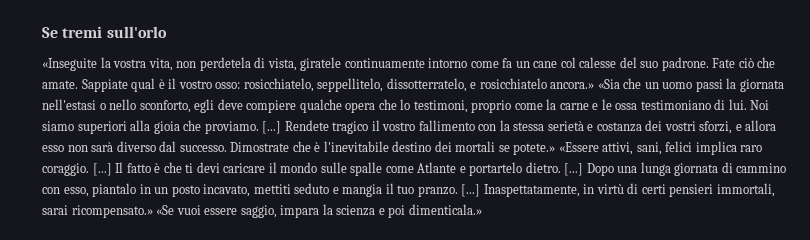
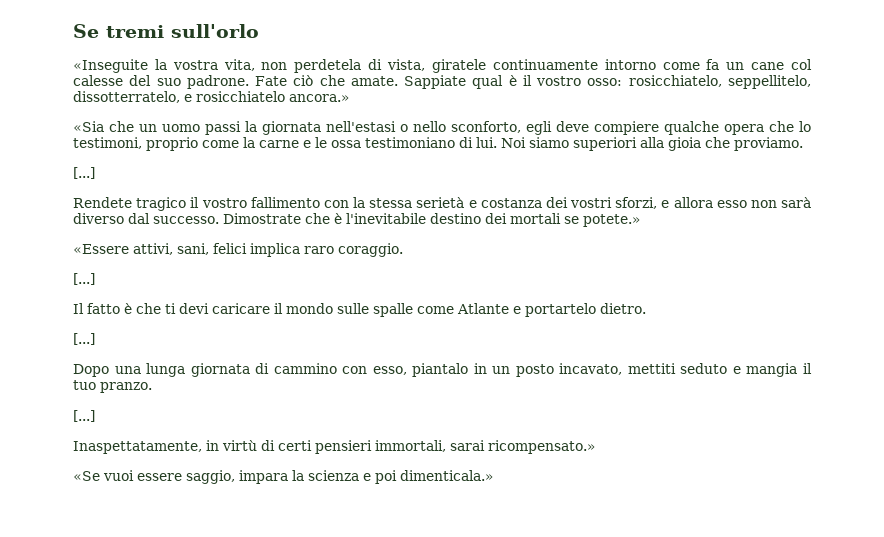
- Sappiate qual è il vostro osso: rosicchiatelo, seppellitelo, dissotterratelo, e rosicchiatelo ancora.» «Sia che un uomo passi la giornata nell'estasi o nello sconforto, egli deve compiere qualche opera che lo testimoni, proprio come la carne e le ossa testimoniano di lui.
+ Sappiate qual è il vostro osso: rosicchiatelo, seppellitelo, dissotterratelo, e rosicchiatelo ancora.»
+ «Sia che un uomo passi la giornata nell'estasi o nello sconforto, egli deve compiere qualche opera che lo testimoni, proprio come la carne e le ossa testimoniano di lui.
- Noi siamo superiori alla gioia che proviamo. [...] Rendete tragico il vostro fallimento con la stessa serietà e costanza dei vostri sforzi, e allora esso non sarà diverso dal successo.
+ Noi siamo superiori alla gioia che proviamo.
+ [...]
+ Rendete tragico il vostro fallimento con la stessa serietà e costanza dei vostri sforzi, e allora esso non sarà diverso dal successo.
- Dimostrate che è l'inevitabile destino dei mortali se potete.» «Essere attivi, sani, felici implica raro coraggio. [...] Il fatto è che ti devi caricare il mondo sulle spalle come Atlante e portartelo dietro. [...] Dopo una lunga giornata di cammino con esso, piantalo in un posto incavato, mettiti seduto e mangia il tuo pranzo. [...] Inaspettatamente, in virtù di certi pensieri immortali, sarai ricompensato.» «Se vuoi essere saggio, impara la scienza e poi dimenticala.»
+ Dimostrate che è l'inevitabile destino dei mortali se potete.»
+ «Essere attivi, sani, felici implica raro coraggio.
+ [...]
+ Il fatto è che ti devi caricare il mondo sulle spalle come Atlante e portartelo dietro.
+ [...]
+ Dopo una lunga giornata di cammino con esso, piantalo in un posto incavato, mettiti seduto e mangia il tuo pranzo.
+ [...]
+ Inaspettatamente, in virtù di certi pensieri immortali, sarai ricompensato.»
+ «Se vuoi essere saggio, impara la scienza e poi dimenticala.»

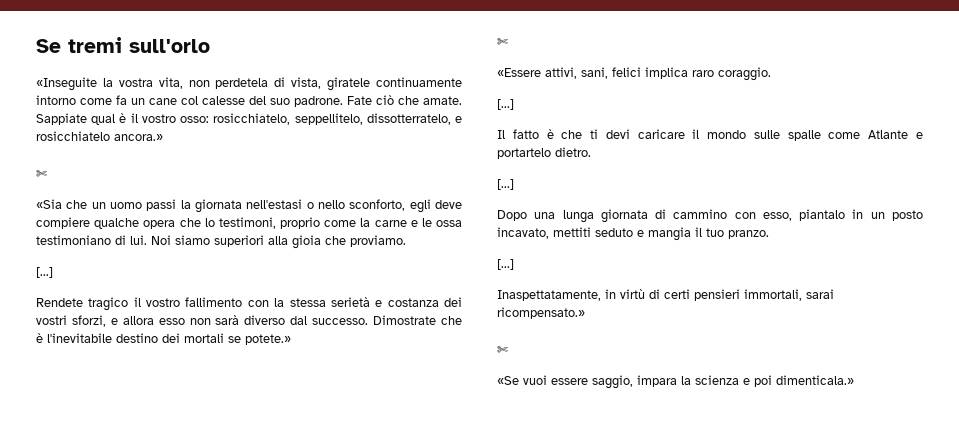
  Sappiate qual è il vostro osso: rosicchiatelo, seppellitelo, dissotterratelo, e rosicchiatelo ancora.»
+ ✄
  Dimostrate che è l'inevitabile destino dei mortali se potete.»
+ ✄
  Inaspettatamente, in virtù di certi pensieri immortali, sarai ricompensato.»
+ ✄

